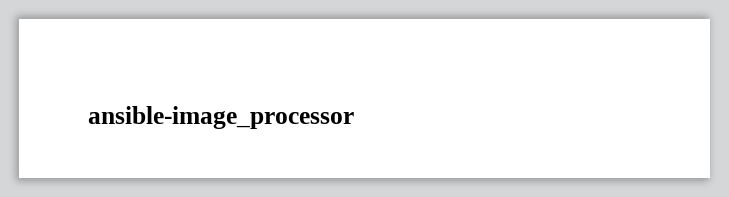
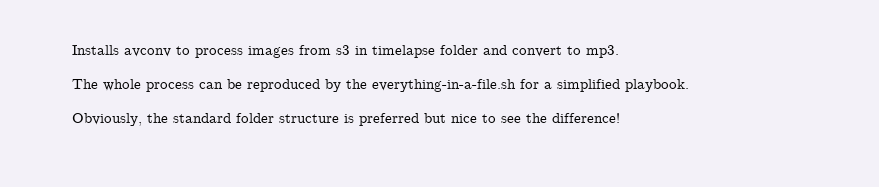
- ansible-image_processor
+ Installs avconv to process images from s3 in timelapse folder and convert to mp3.
+ The whole process can be reproduced by the everything-in-a-file.sh for a simplified playbook.
+ Obviously, the standard folder structure is preferred but nice to see the difference!

